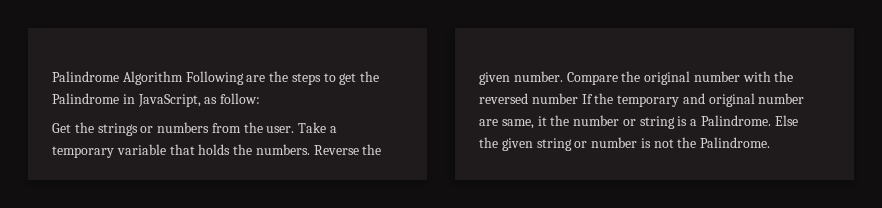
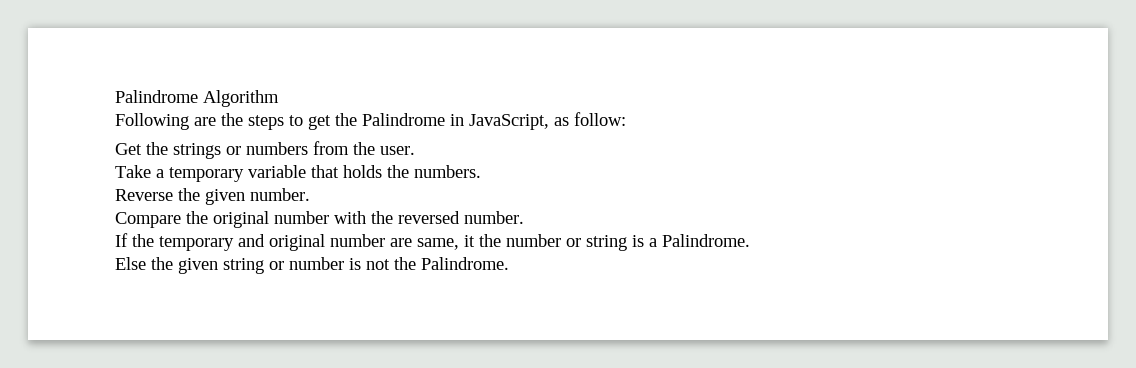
- Palindrome Algorithm Following are the steps to get the Palindrome in JavaScript, as follow:
+ Palindrome Algorithm
+ Following are the steps to get the Palindrome in JavaScript, as follow:
- Get the strings or numbers from the user. Take a temporary variable that holds the numbers. Reverse the given number. Compare the original number with the reversed number If the temporary and original number are same, it the number or string is a Palindrome. Else the given string or number is not the Palindrome.
+ Get the strings or numbers from the user.
+ Take a temporary variable that holds the numbers.
+ Reverse the given number.
+ Compare the original number with the reversed number.
+ If the temporary and original number are same, it the number or string is a Palindrome.
+ Else the given string or number is not the Palindrome.

